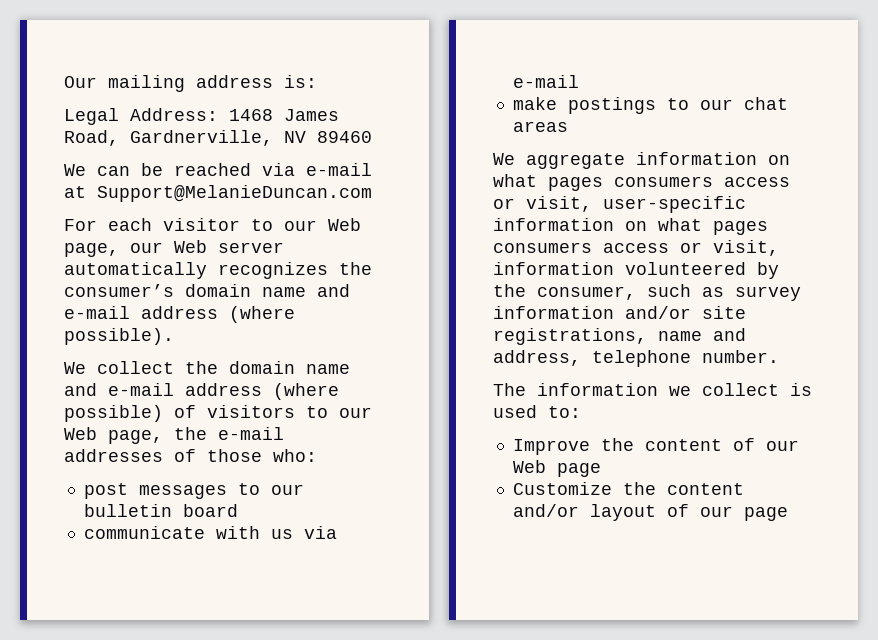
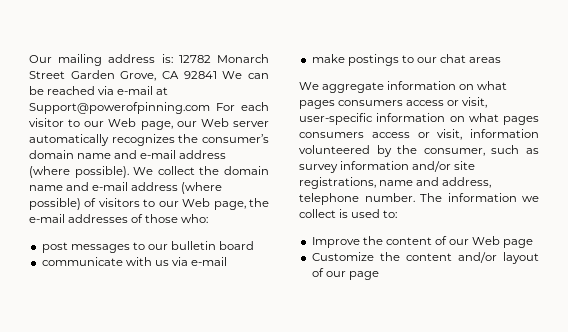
- Our mailing address is:
- Legal Address: 1468 James Road, Gardnerville, NV 89460
- We can be reached via e-mail at Support@MelanieDuncan.com
- For each visitor to our Web page, our Web server automatically recognizes the consumer’s domain name and e-mail address (where possible).
- We collect the domain name and e-mail address (where possible) of visitors to our Web page, the e-mail addresses of those who:
+ Our mailing address is: 12782 Monarch Street Garden Grove, CA 92841 We can be reached via e-mail at Support@powerofpinning.com For each visitor to our Web page, our Web server automatically recognizes the consumer’s domain name and e-mail address (where possible). We collect the domain name and e-mail address (where possible) of visitors to our Web page, the e-mail addresses of those who:
- We aggregate information on what pages consumers access or visit, user-specific information on what pages consumers access or visit, information volunteered by the consumer, such as survey information and/or site registrations, name and address, telephone number.
- The information we collect is used to:
+ We aggregate information on what pages consumers access or visit, user-specific information on what pages consumers access or visit, information volunteered by the consumer, such as survey information and/or site registrations, name and address, telephone number. The information we collect is used to:

